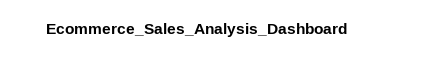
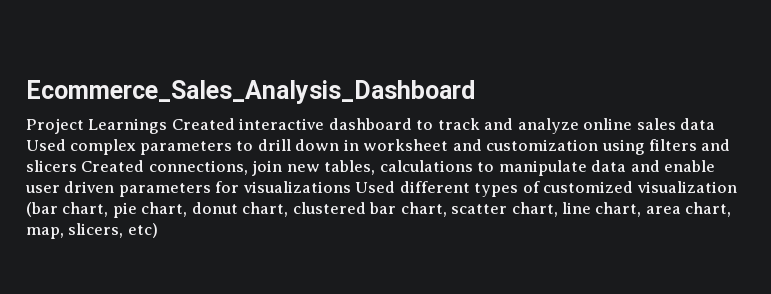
+ Project Learnings Created interactive dashboard to track and analyze online sales data Used complex parameters to drill down in worksheet and customization using filters and slicers Created connections, join new tables, calculations to manipulate data and enable user driven parameters for visualizations Used different types of customized visualization (bar chart, pie chart, donut chart, clustered bar chart, scatter chart, line chart, area chart, map, slicers, etc)

